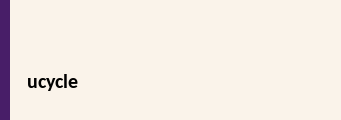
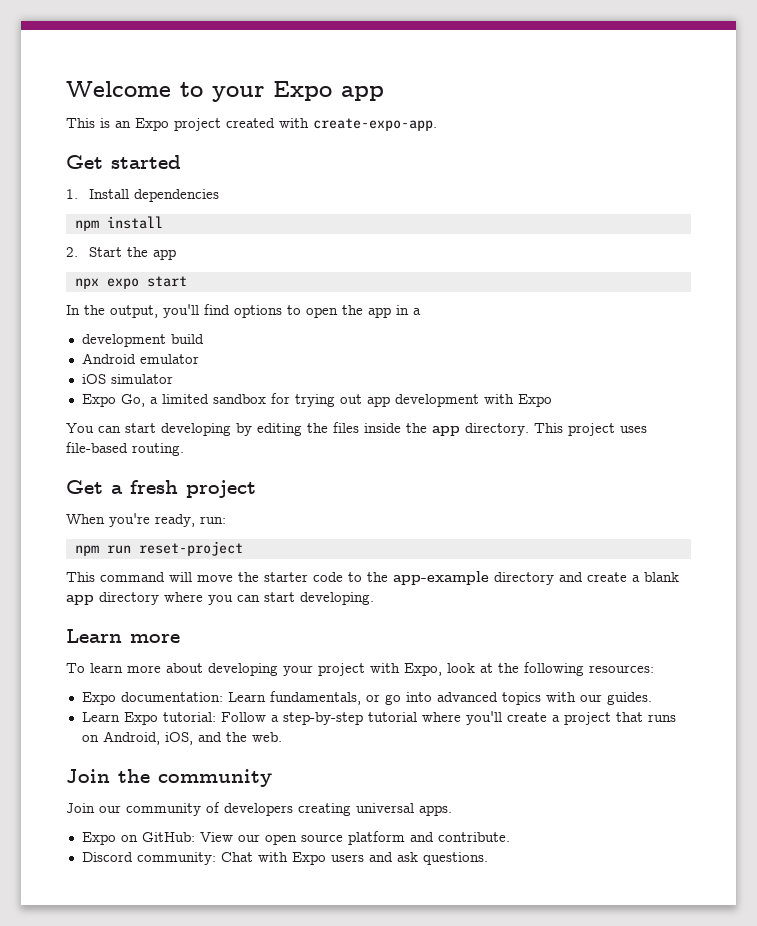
- ucycle
+ Welcome to your Expo app
+ This is an Expo project created with create-expo-app.
+ Get started
+ 1. Install dependencies
+ npm install
+ 2. Start the app
+ npx expo start
+ In the output, you'll find options to open the app in a
+ development build
+ Android emulator
+ iOS simulator
+ Expo Go, a limited sandbox for trying out app development with Expo
+ You can start developing by editing the files inside the app directory. This project uses file-based routing.
+ Get a fresh project
+ When you're ready, run:
+ npm run reset-project
+ This command will move the starter code to the app-example directory and create a blank app directory where you can start developing.
+ Learn more
+ To learn more about developing your project with Expo, look at the following resources:
+ Expo documentation: Learn fundamentals, or go into advanced topics with our guides.
+ Learn Expo tutorial: Follow a step-by-step tutorial where you'll create a project that runs on Android, iOS, and the web.
+ Join the community
+ Join our community of developers creating universal apps.
+ Expo on GitHub: View our open source platform and contribute.
+ Discord community: Chat with Expo users and ask questions.

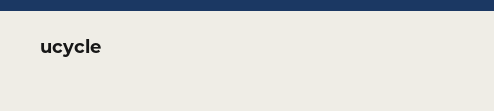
- Welcome to your Expo app
- This is an Expo project created with create-expo-app.
- Get started
- 1. Install dependencies
- npm install
- 2. Start the app
- npx expo start
- In the output, you'll find options to open the app in a
- development build
- Android emulator
- iOS simulator
- Expo Go, a limited sandbox for trying out app development with Expo
- You can start developing by editing the files inside the app directory. This project uses file-based routing.
- Get a fresh project
- When you're ready, run:
- npm run reset-project
- This command will move the starter code to the app-example directory and create a blank app directory where you can start developing.
- Learn more
- To learn more about developing your project with Expo, look at the following resources:
- Expo documentation: Learn fundamentals, or go into advanced topics with our guides.
- Learn Expo tutorial: Follow a step-by-step tutorial where you'll create a project that runs on Android, iOS, and the web.
- Join the community
- Join our community of developers creating universal apps.
- Expo on GitHub: View our open source platform and contribute.
- Discord community: Chat with Expo users and ask questions.
+ ucycle

